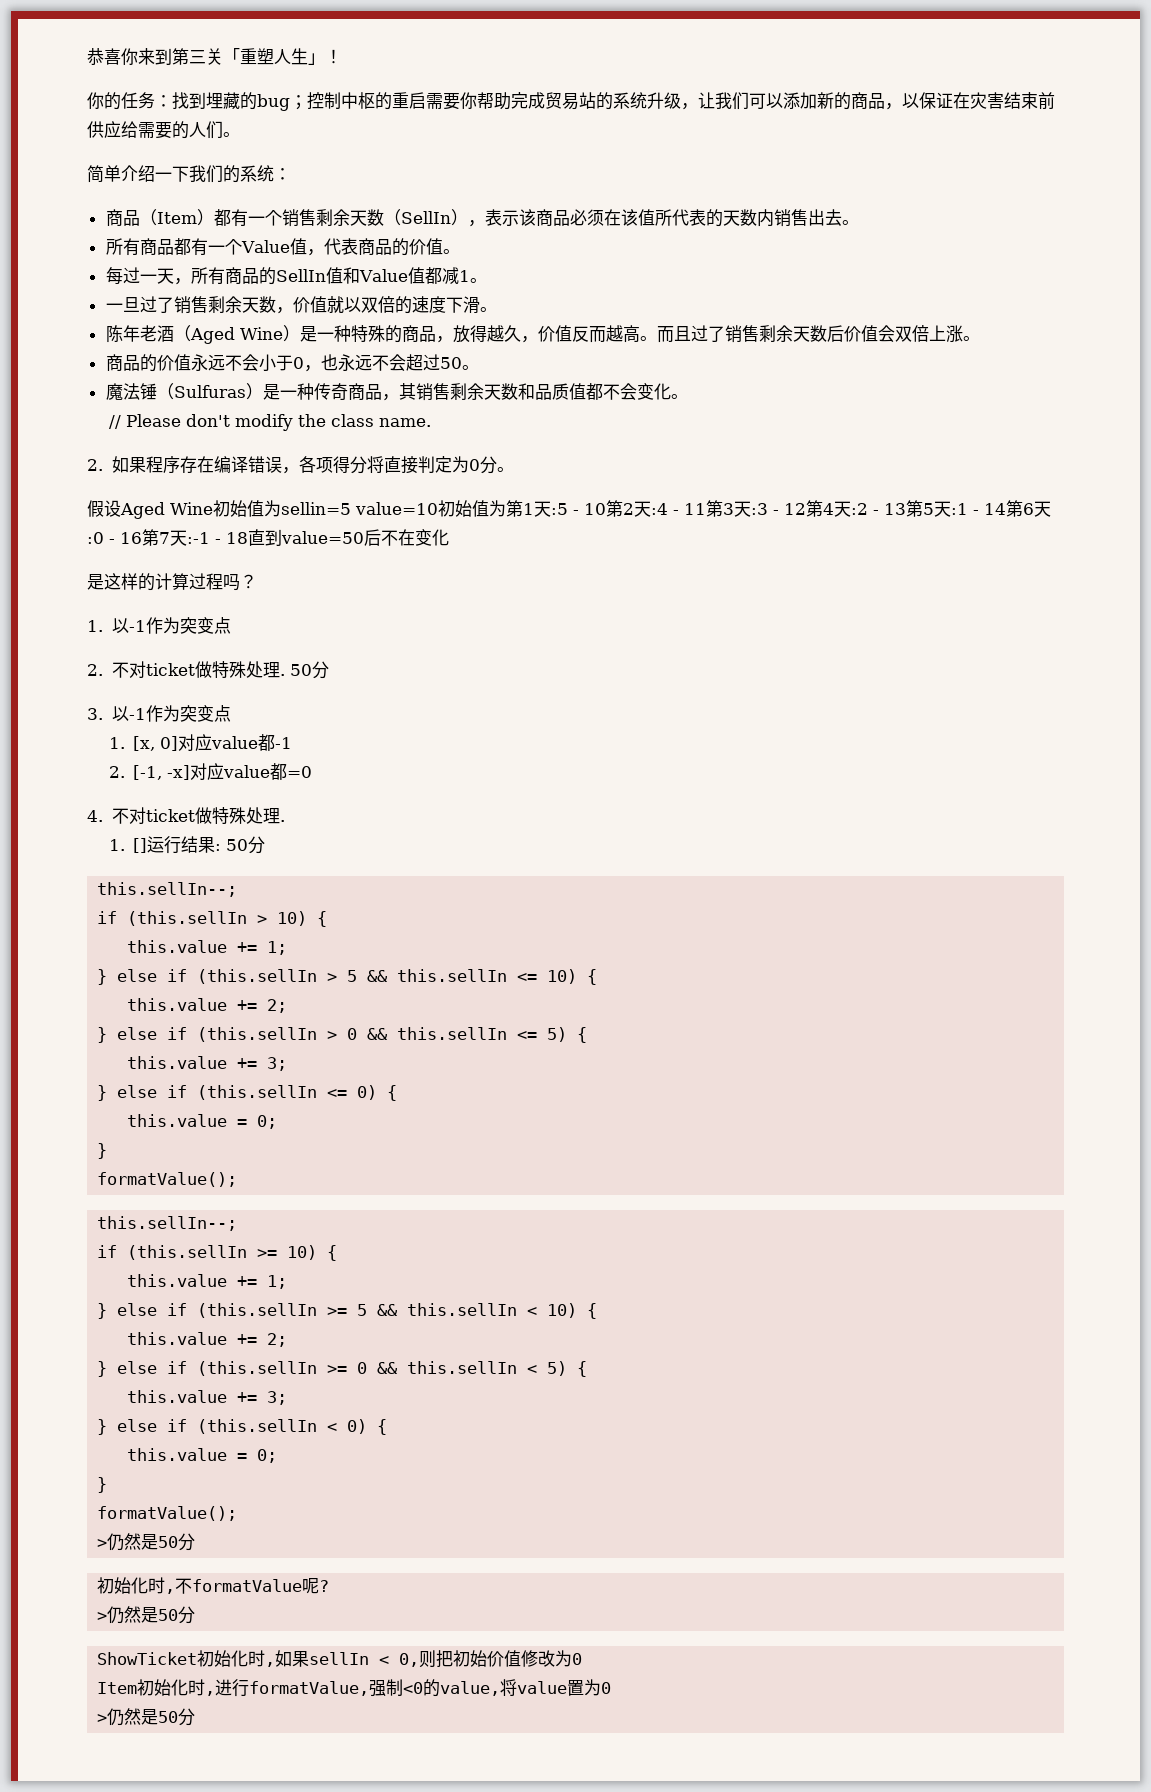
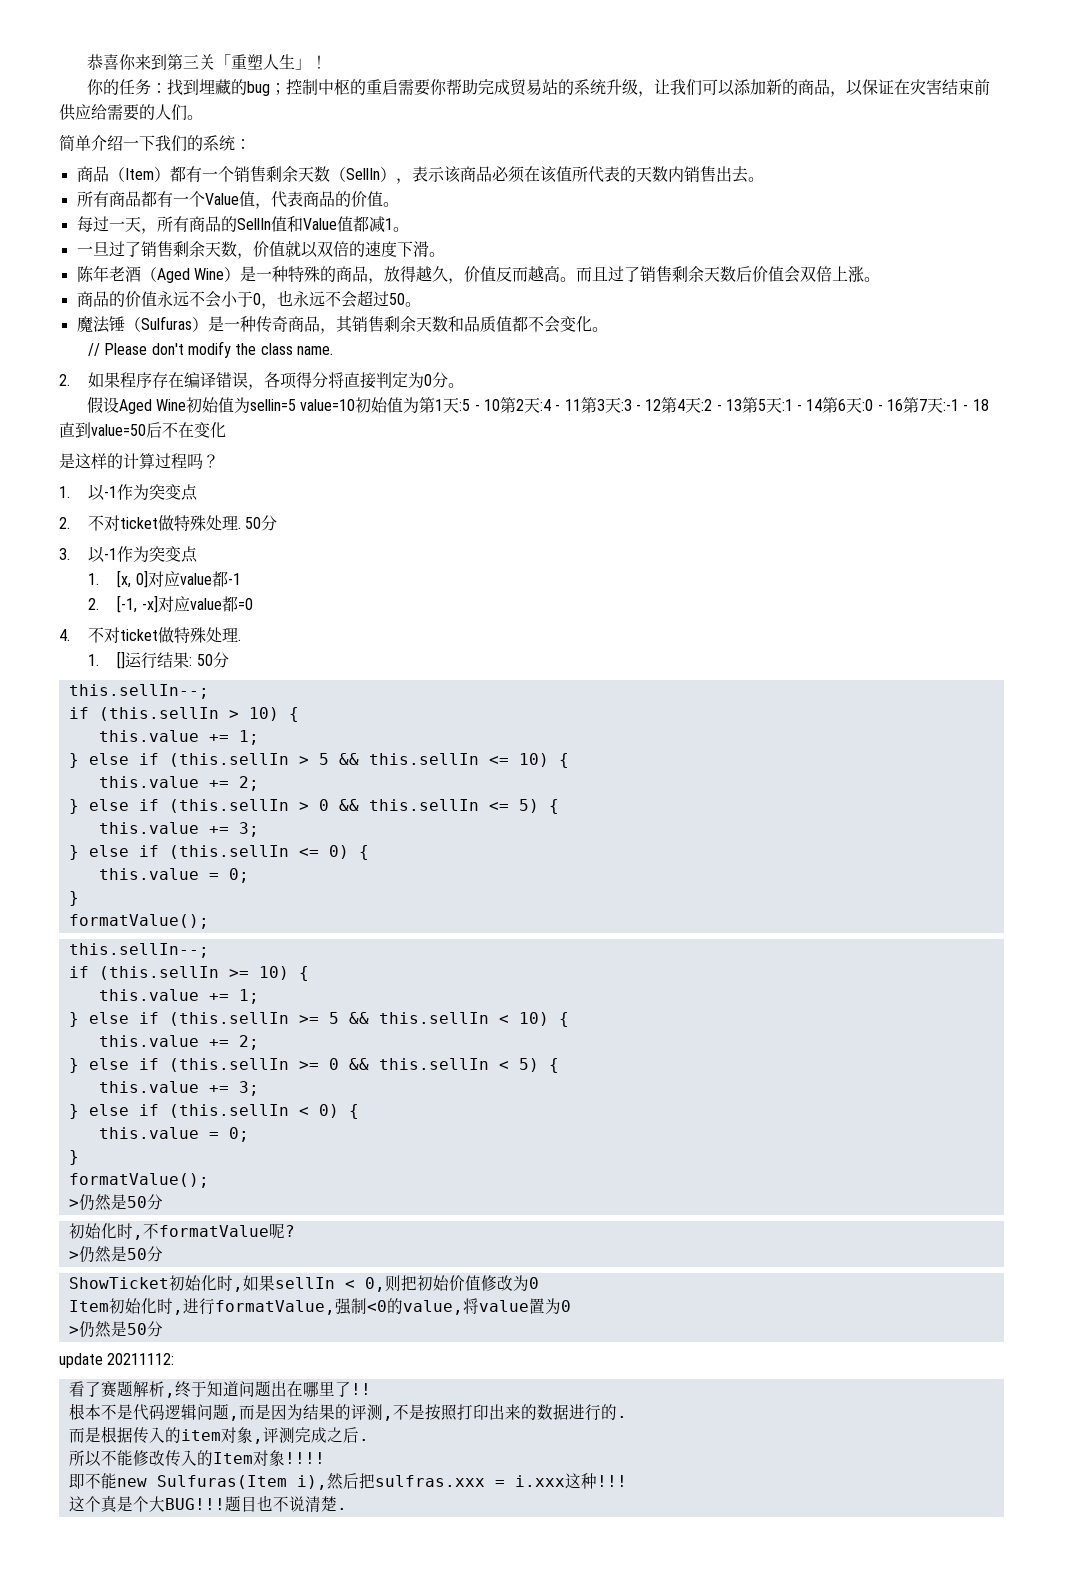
+ update 20211112:
+ 看了赛题解析,终于知道问题出在哪里了!!
+ 根本不是代码逻辑问题,而是因为结果的评测,不是按照打印出来的数据进行的.
+ 而是根据传入的item对象,评测完成之后.
+ 所以不能修改传入的Item对象!!!!
+ 即不能new Sulfuras(Item i),然后把sulfras.xxx = i.xxx这种!!!
+ 这个真是个大BUG!!!题目也不说清楚.

